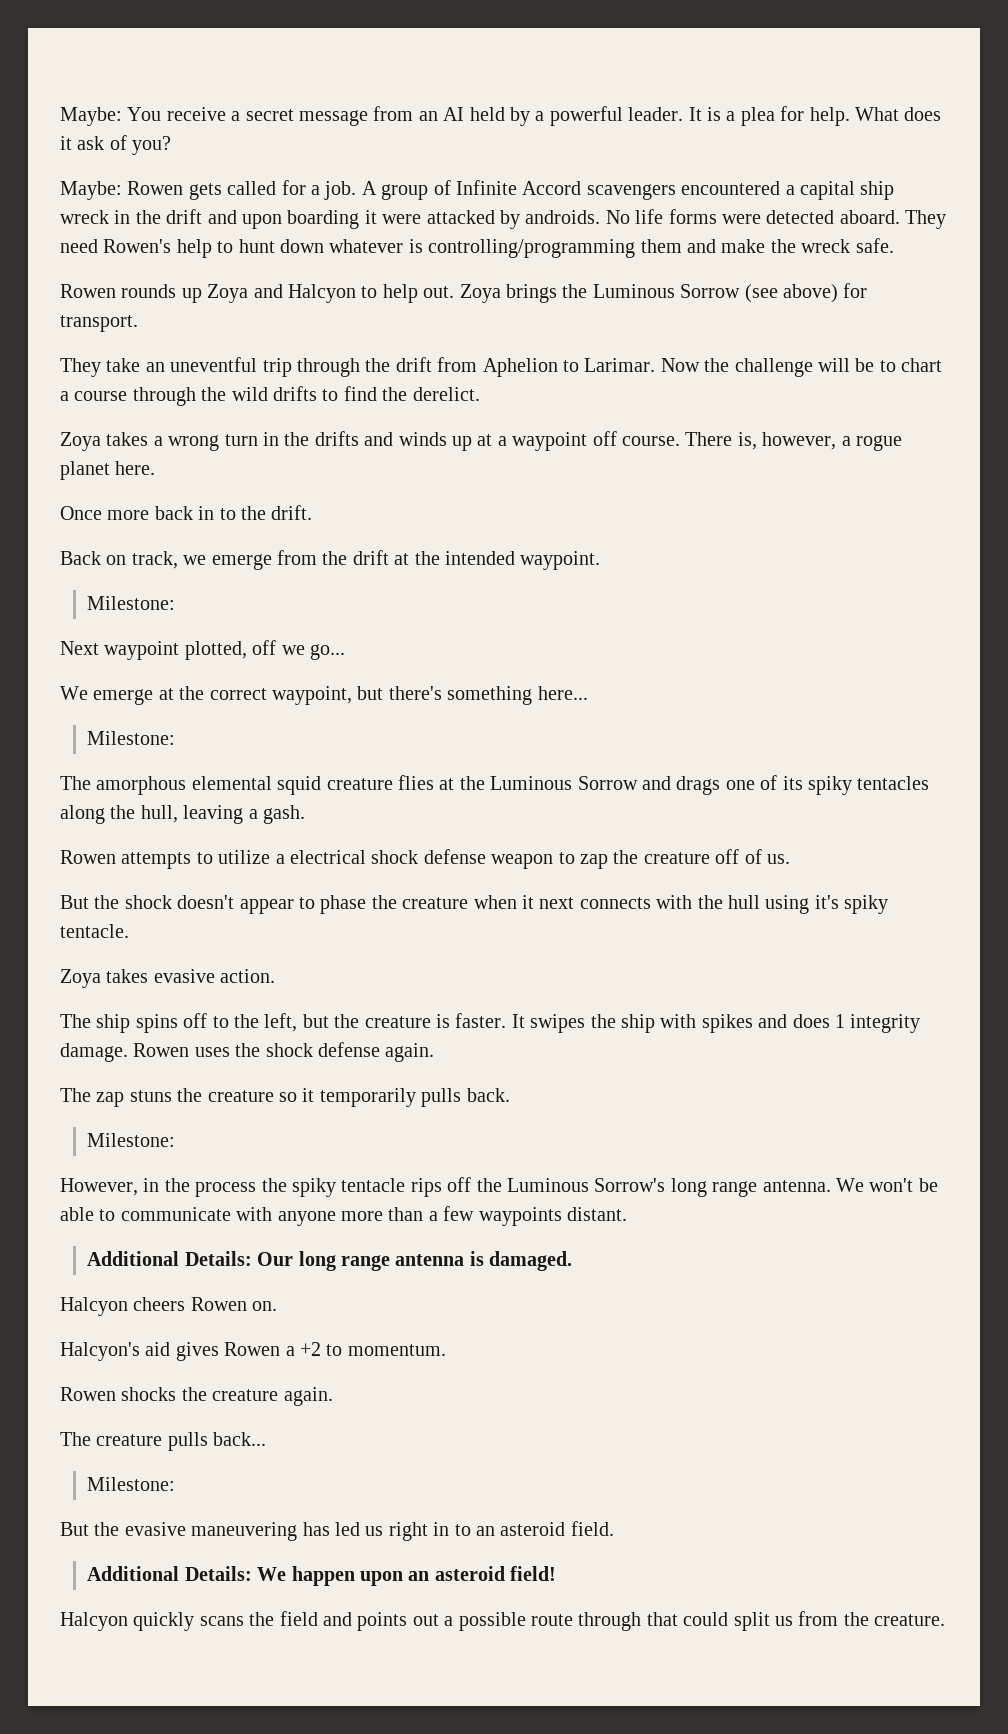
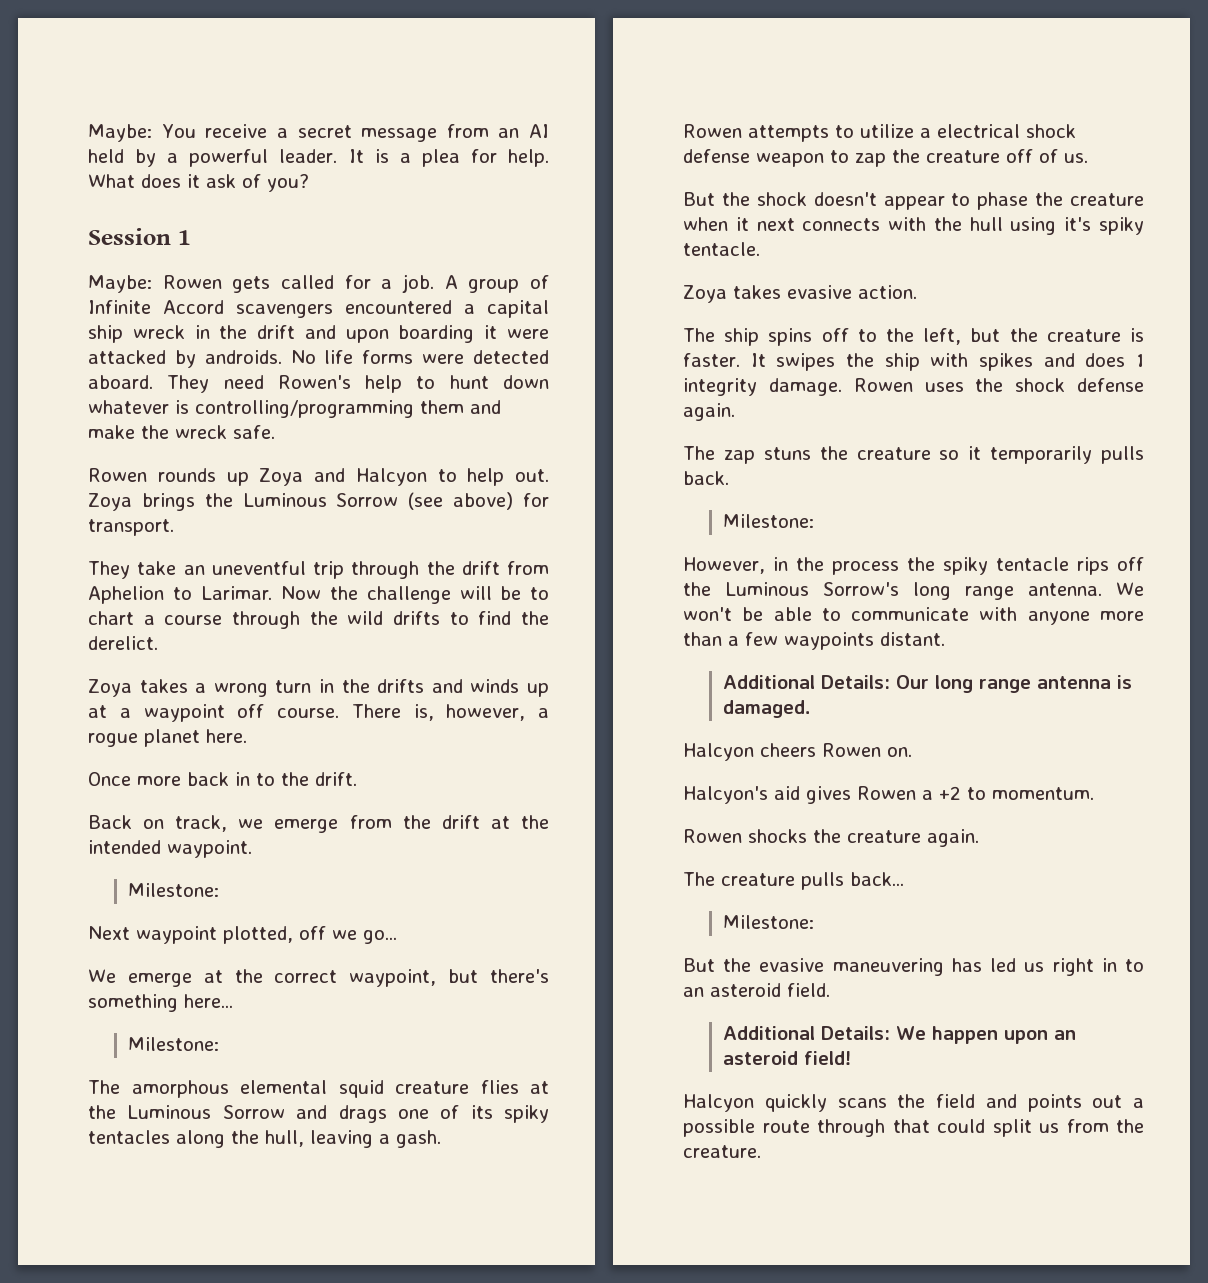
+ Session 1

